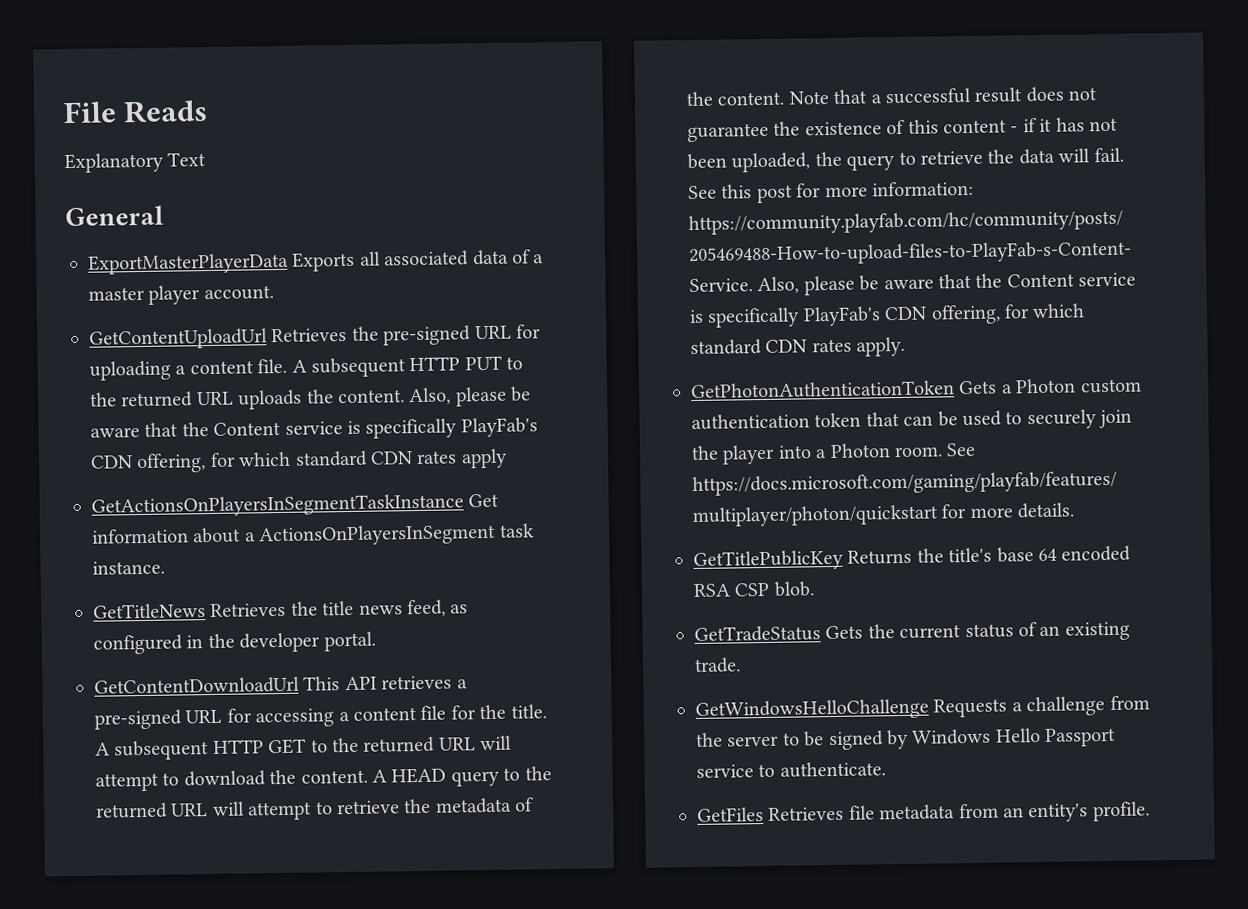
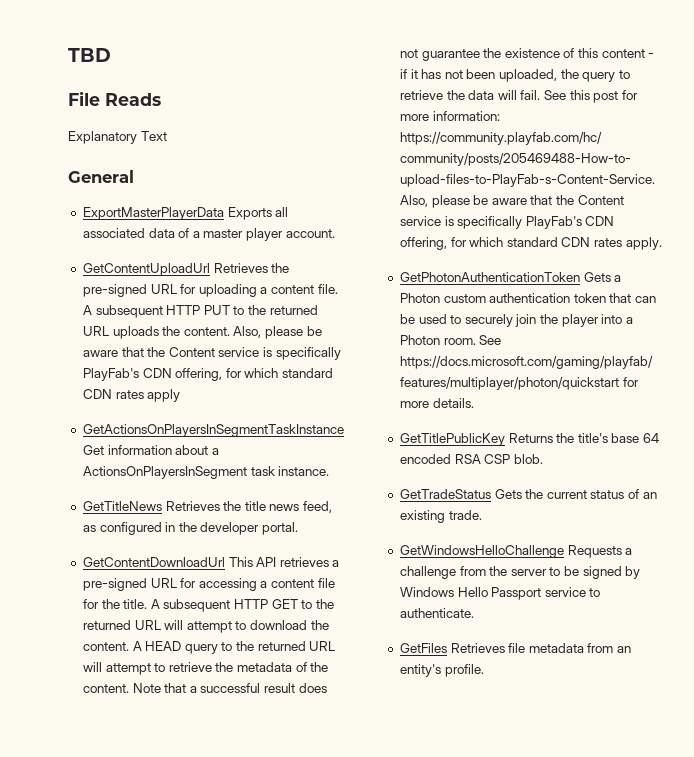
+ TBD

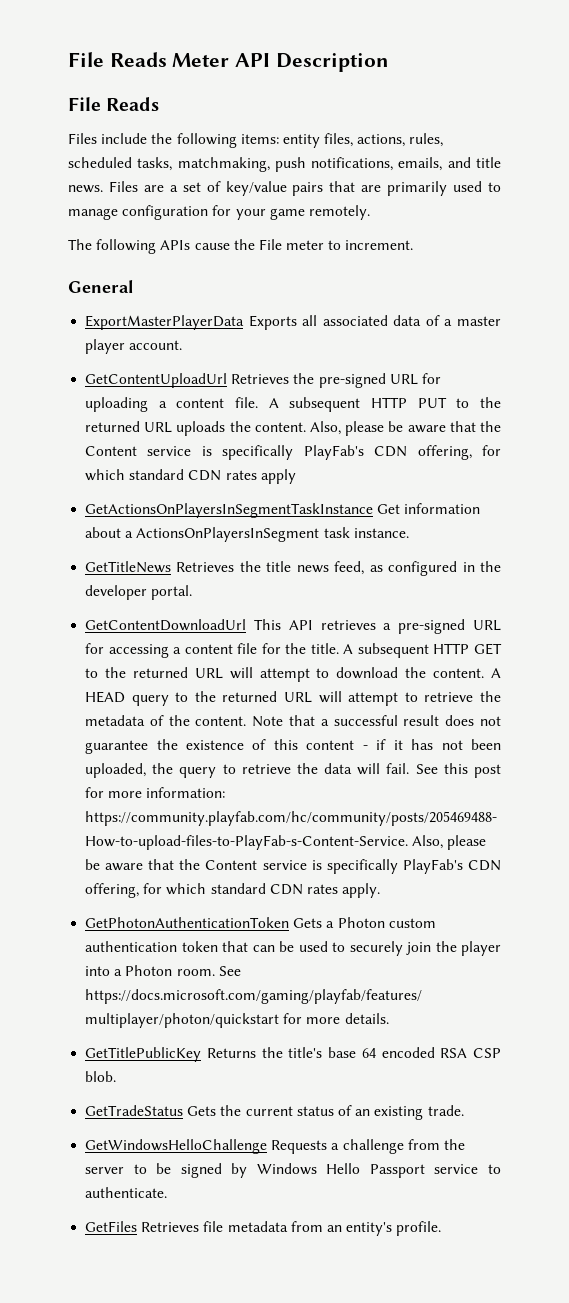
- TBD
+ File Reads Meter API Description
  File Reads
- Explanatory Text
+ Files include the following items: entity files, actions, rules, scheduled tasks, matchmaking, push notifications, emails, and title news. Files are a set of key/value pairs that are primarily used to manage configuration for your game remotely.
+ The following APIs cause the File meter to increment.

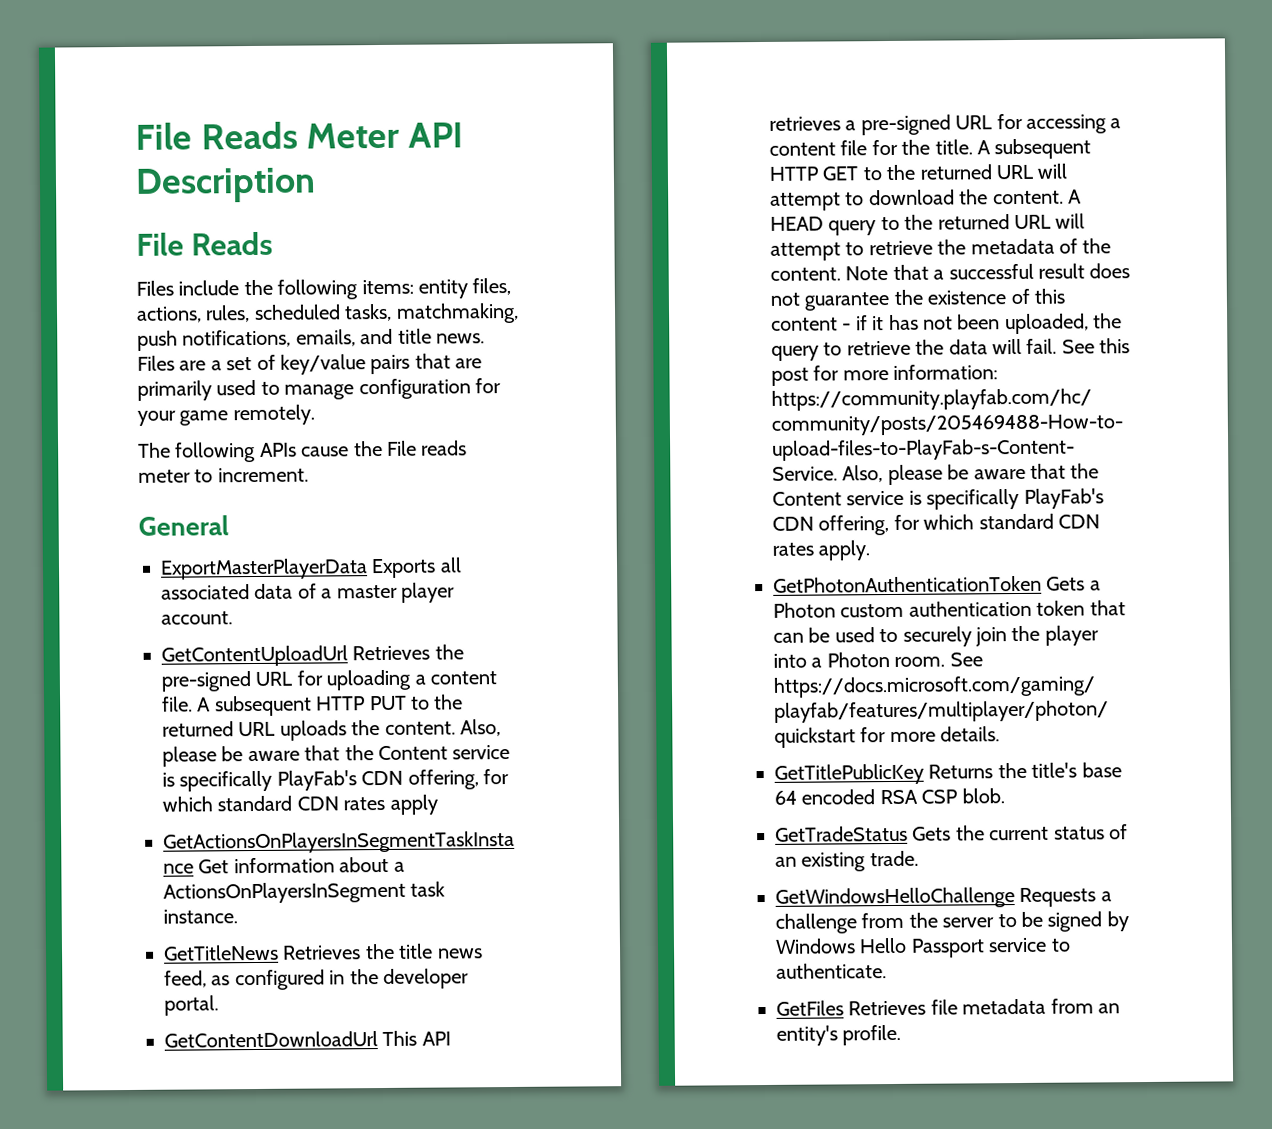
- The following APIs cause the File meter to increment.
+ The following APIs cause the File reads meter to increment.

